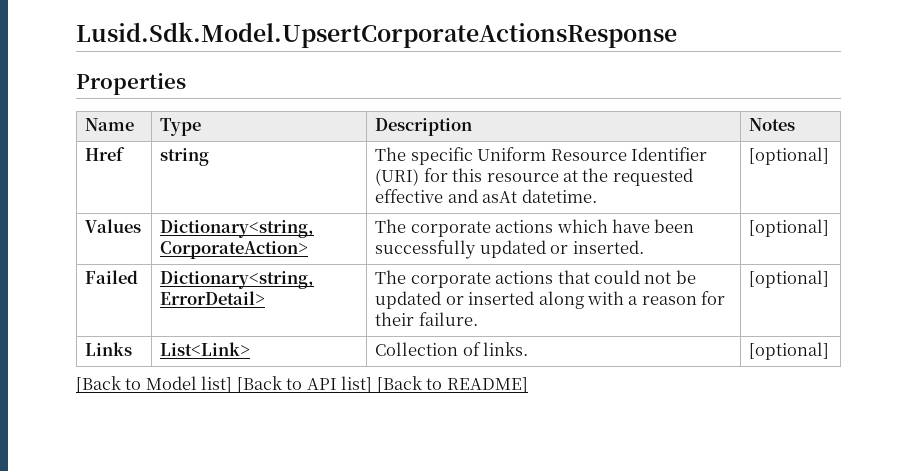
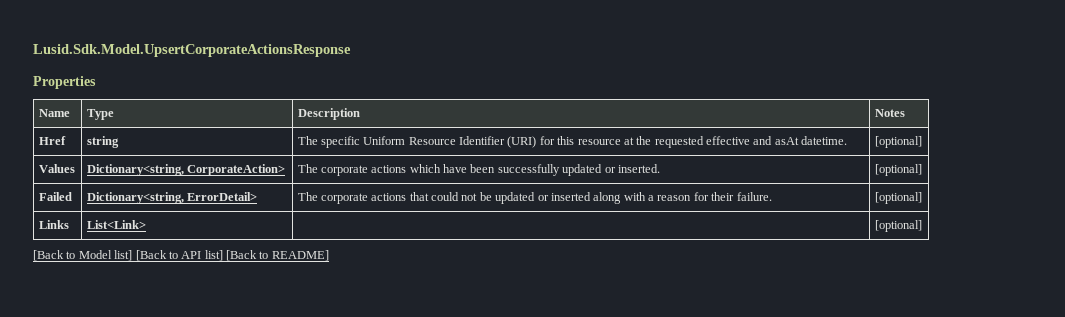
- Links | List<Link> | Collection of links. | [optional]
+ Links | List<Link> | | [optional]

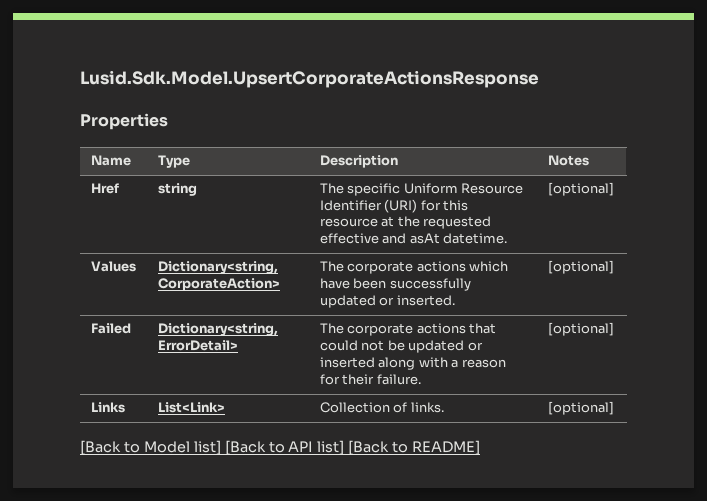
- Links | List<Link> | | [optional]
+ Links | List<Link> | Collection of links. | [optional]

